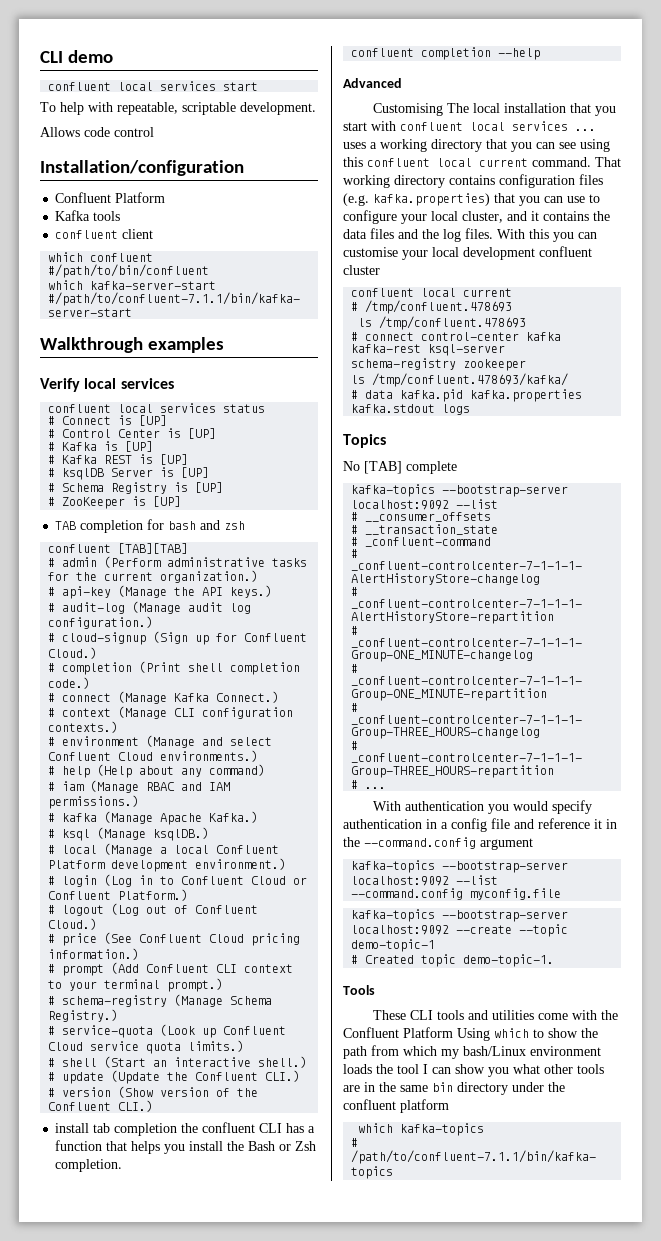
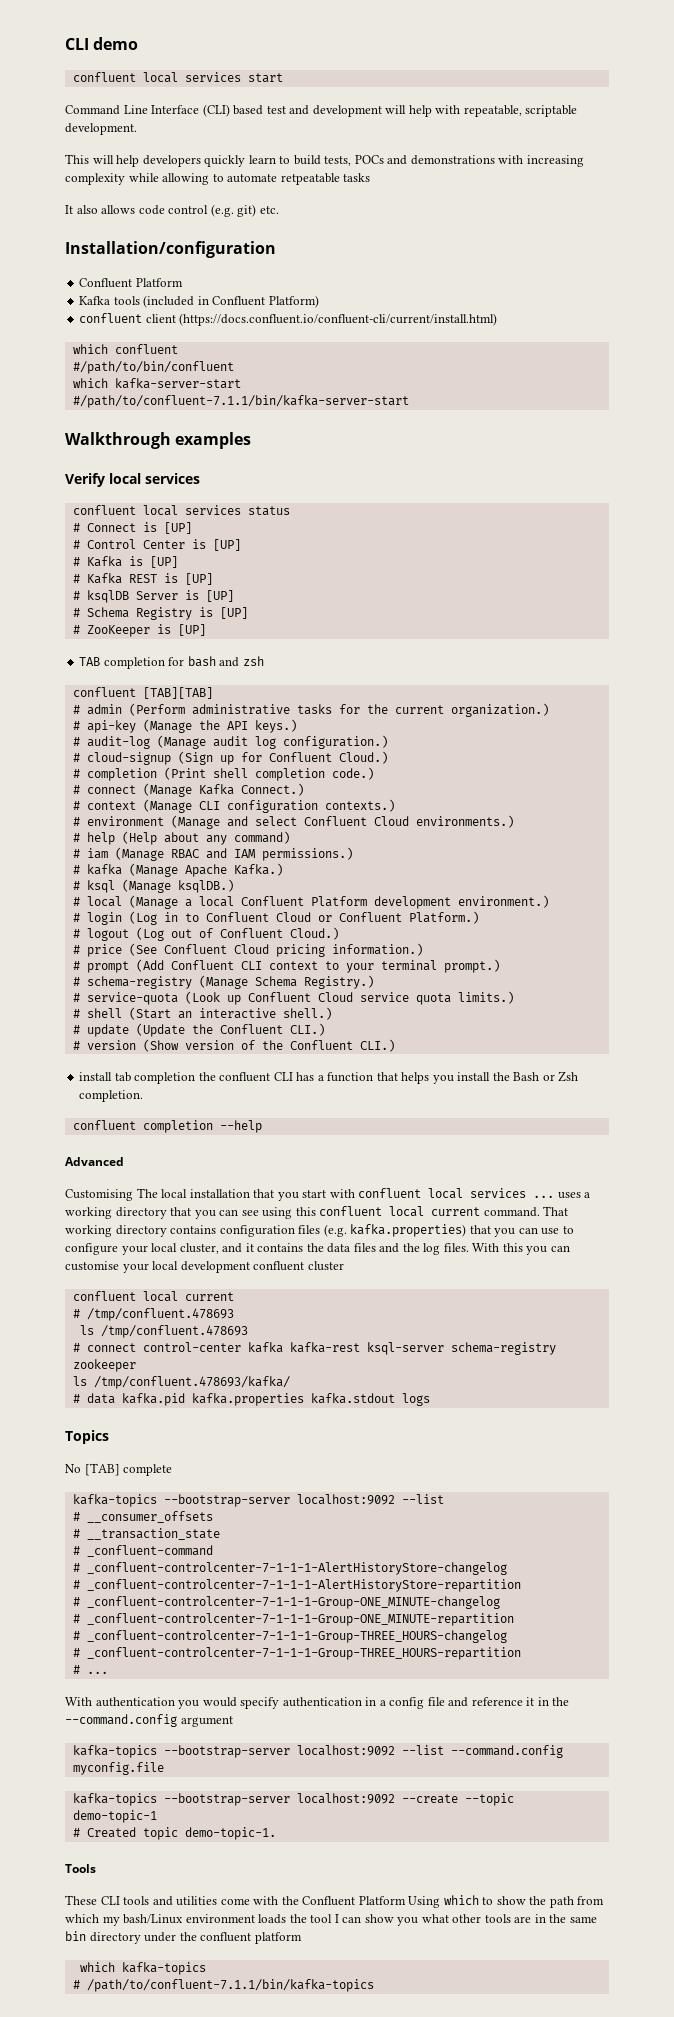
- To help with repeatable, scriptable development.
+ Command Line Interface (CLI) based test and development will help with repeatable, scriptable development.
- Allows code control
+ This will help developers quickly learn to build tests, POCs and demonstrations with increasing complexity while allowing to automate retpeatable tasks
+ It also allows code control (e.g. git) etc.
- Kafka tools
+ Kafka tools (included in Confluent Platform)
- confluent client
+ confluent client (https://docs.confluent.io/confluent-cli/current/install.html)

